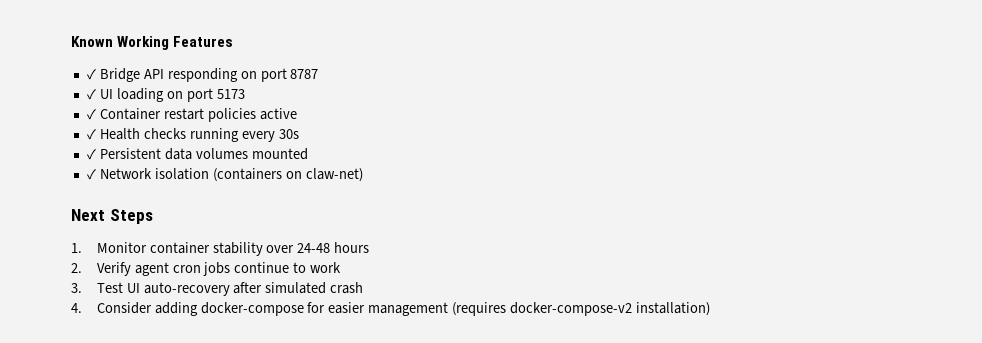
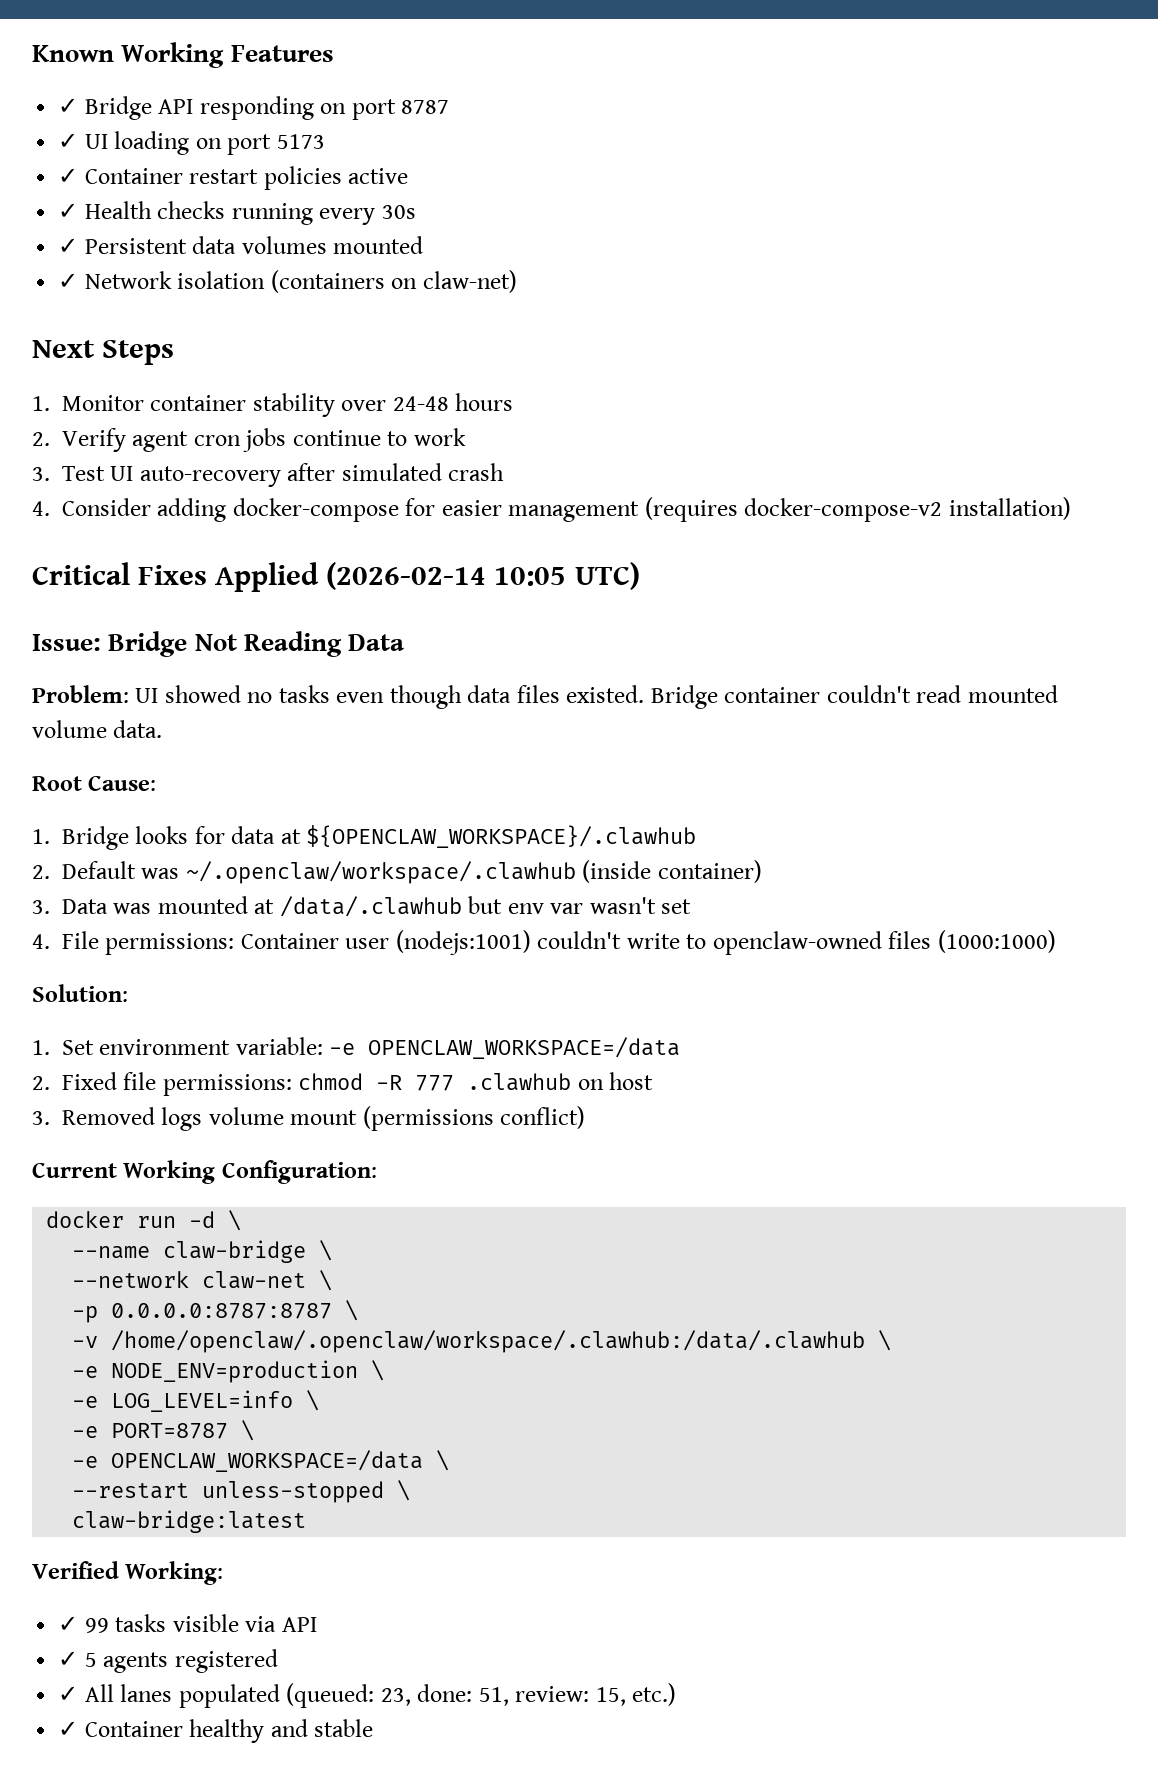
+ Critical Fixes Applied (2026-02-14 10:05 UTC)
+ Issue: Bridge Not Reading Data
+ Problem: UI showed no tasks even though data files existed. Bridge container couldn't read mounted volume data.
+ Root Cause:
+ 1. Bridge looks for data at ${OPENCLAW_WORKSPACE}/.clawhub
+ 2. Default was ~/.openclaw/workspace/.clawhub (inside container)
+ 3. Data was mounted at /data/.clawhub but env var wasn't set
+ 4. File permissions: Container user (nodejs:1001) couldn't write to openclaw-owned files (1000:1000)
+ Solution:
+ 1. Set environment variable: -e OPENCLAW_WORKSPACE=/data
+ 2. Fixed file permissions: chmod -R 777 .clawhub on host
+ 3. Removed logs volume mount (permissions conflict)
+ Current Working Configuration:
+ docker run -d \
+ --name claw-bridge \
+ --network claw-net \
+ -p 0.0.0.0:8787:8787 \
+ -v /home/openclaw/.openclaw/workspace/.clawhub:/data/.clawhub \
+ -e NODE_ENV=production \
+ -e LOG_LEVEL=info \
+ -e PORT=8787 \
+ -e OPENCLAW_WORKSPACE=/data \
+ --restart unless-stopped \
+ claw-bridge:latest
+ Verified Working:
+ ✓ 99 tasks visible via API
+ ✓ 5 agents registered
+ ✓ All lanes populated (queued: 23, done: 51, review: 15, etc.)
+ ✓ Container healthy and stable

